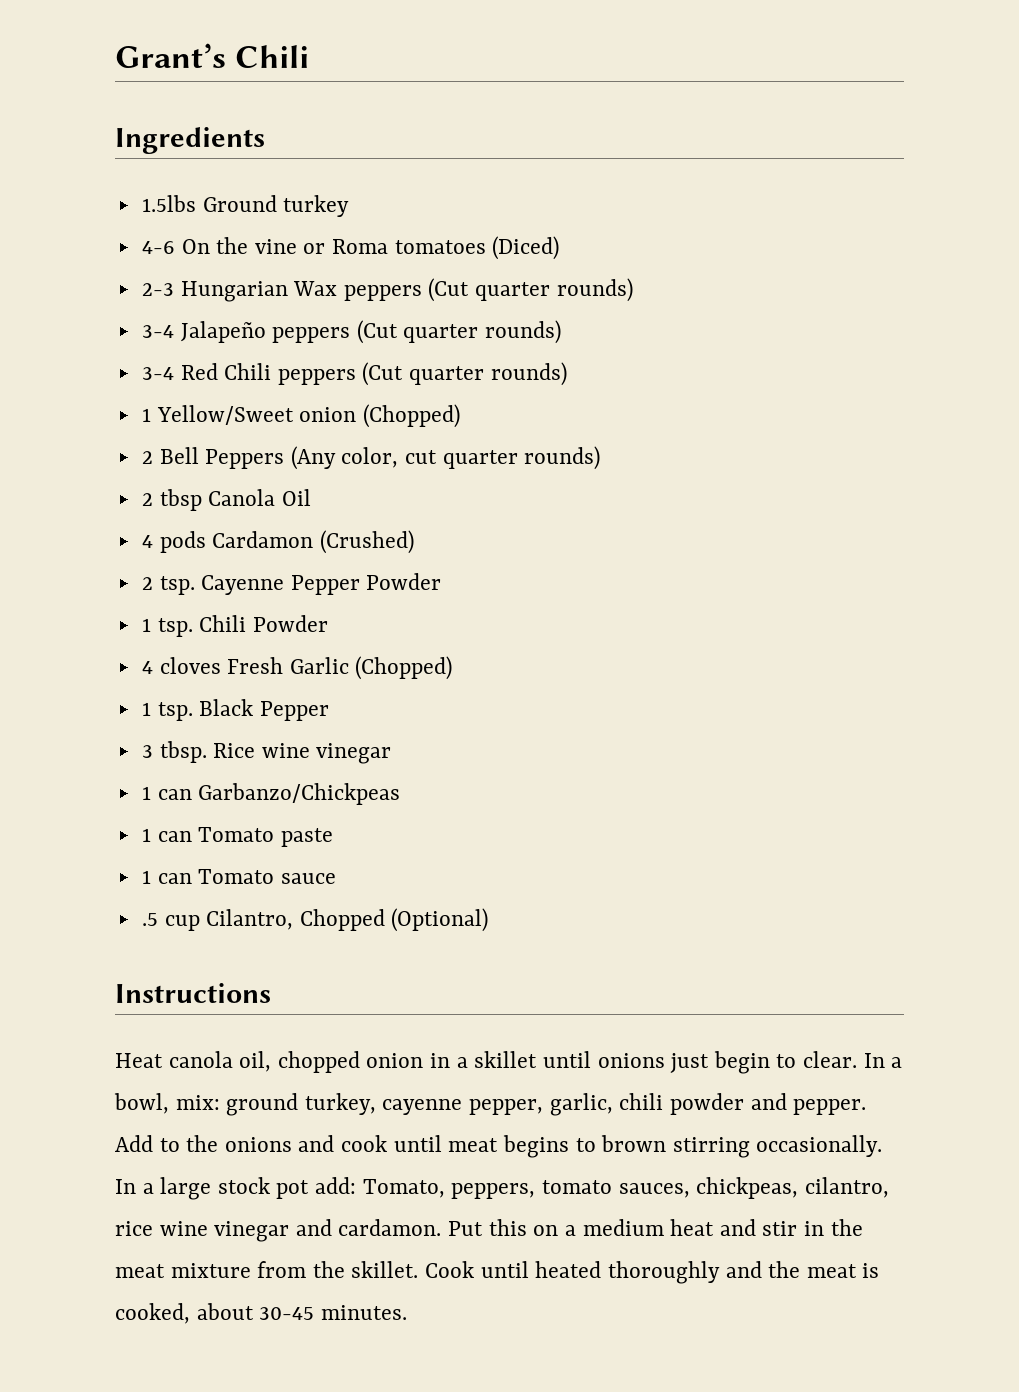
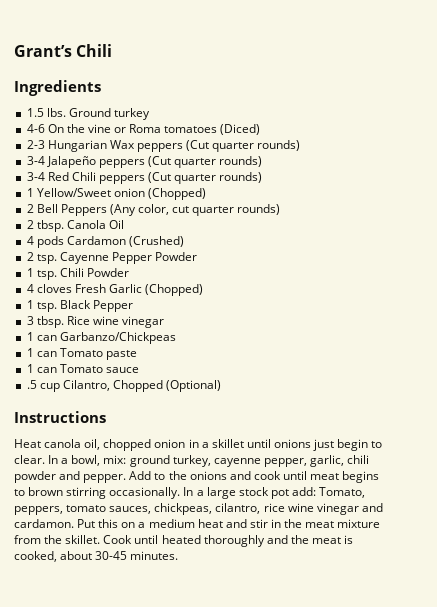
- 1.5lbs Ground turkey
+ 1.5 lbs. Ground turkey
- 2 tbsp Canola Oil
+ 2 tbsp. Canola Oil

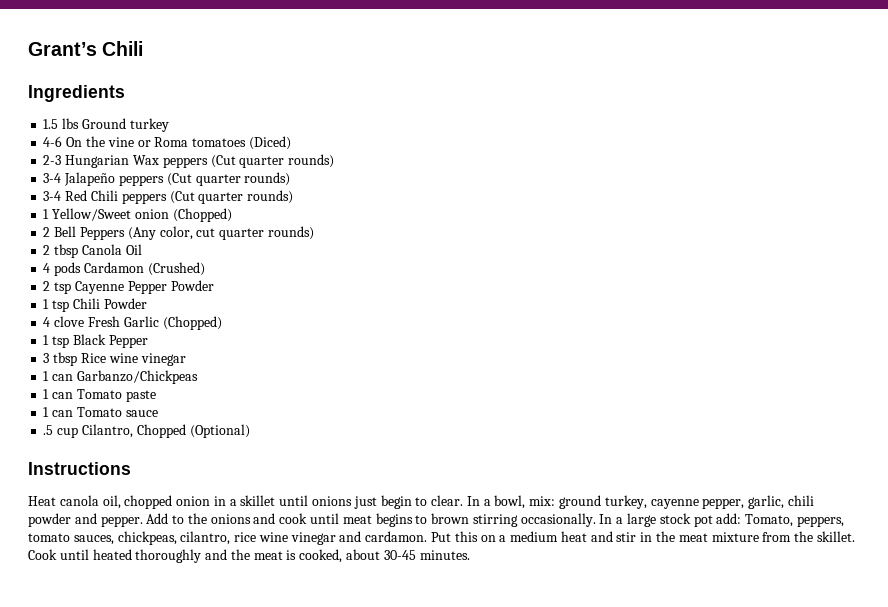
- 1.5 lbs. Ground turkey
+ 1.5 lbs Ground turkey
- 2 tbsp. Canola Oil
+ 2 tbsp Canola Oil
- 2 tsp. Cayenne Pepper Powder
+ 2 tsp Cayenne Pepper Powder
- 1 tsp. Chili Powder
+ 1 tsp Chili Powder
- 4 cloves Fresh Garlic (Chopped)
+ 4 clove Fresh Garlic (Chopped)
- 1 tsp. Black Pepper
+ 1 tsp Black Pepper
- 3 tbsp. Rice wine vinegar
+ 3 tbsp Rice wine vinegar

